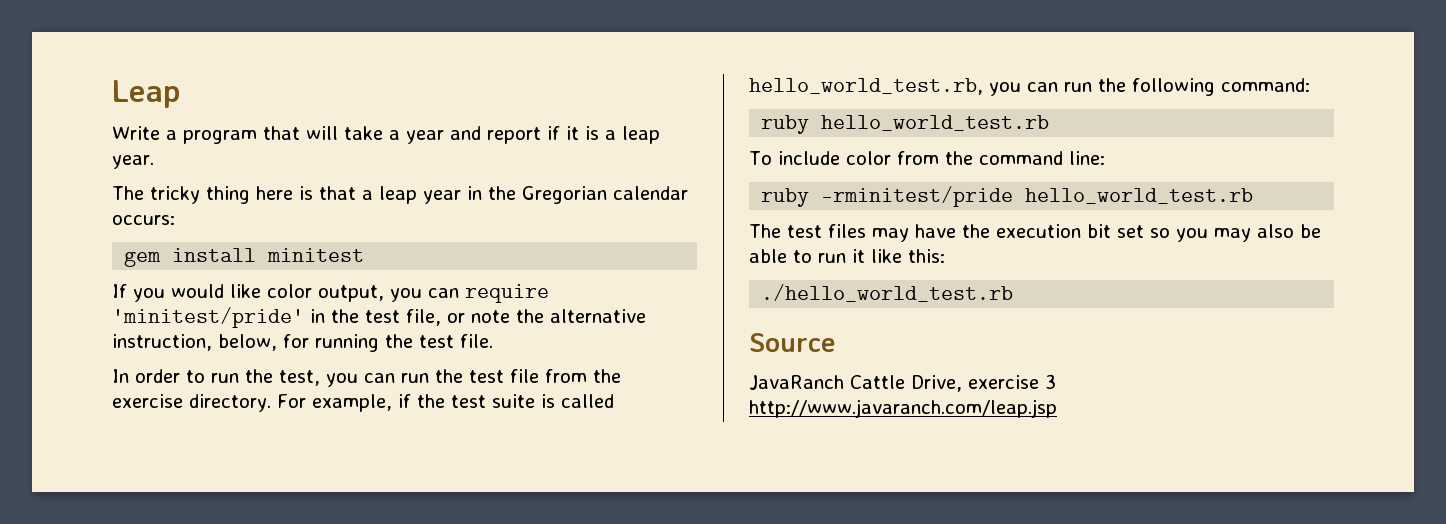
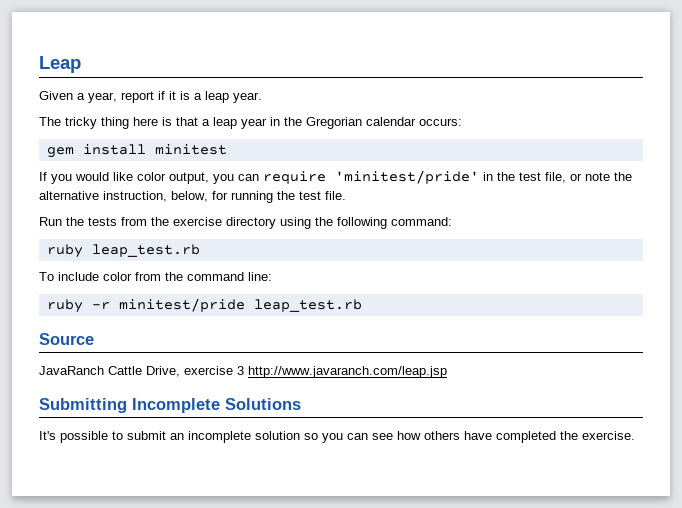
- Write a program that will take a year and report if it is a leap year.
+ Given a year, report if it is a leap year.
- In order to run the test, you can run the test file from the exercise directory. For example, if the test suite is called hello_world_test.rb, you can run the following command:
+ Run the tests from the exercise directory using the following command:
- ruby hello_world_test.rb
+ ruby leap_test.rb
- ruby -rminitest/pride hello_world_test.rb
- The test files may have the execution bit set so you may also be able to run it like this:
- ./hello_world_test.rb
+ ruby -r minitest/pride leap_test.rb
+ Submitting Incomplete Solutions
+ It's possible to submit an incomplete solution so you can see how others have completed the exercise.

